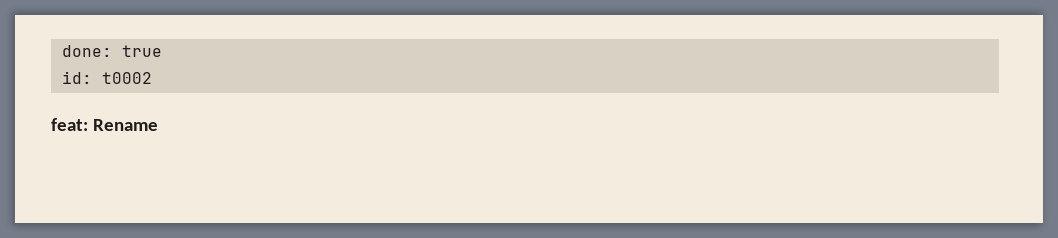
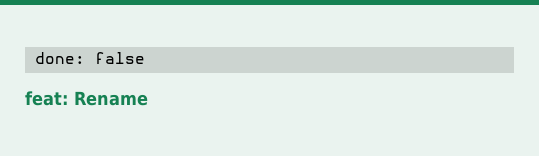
- done: true
- id: t0002
+ done: false

